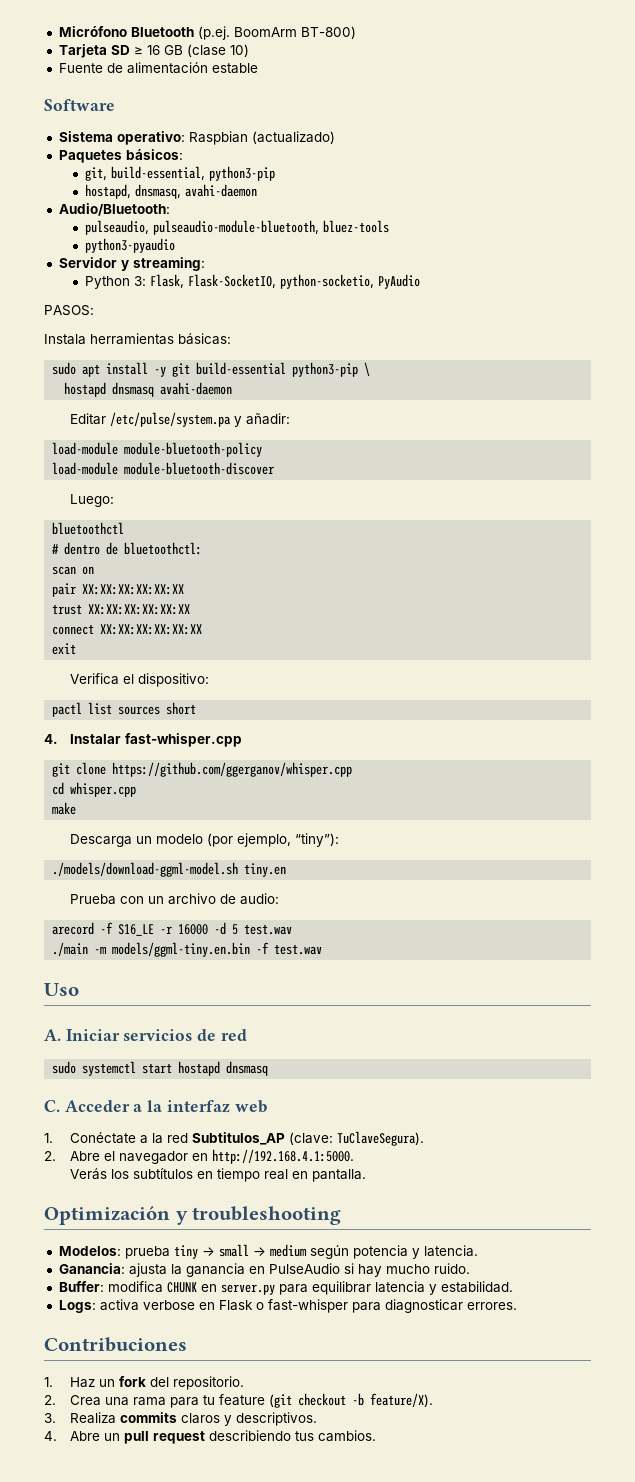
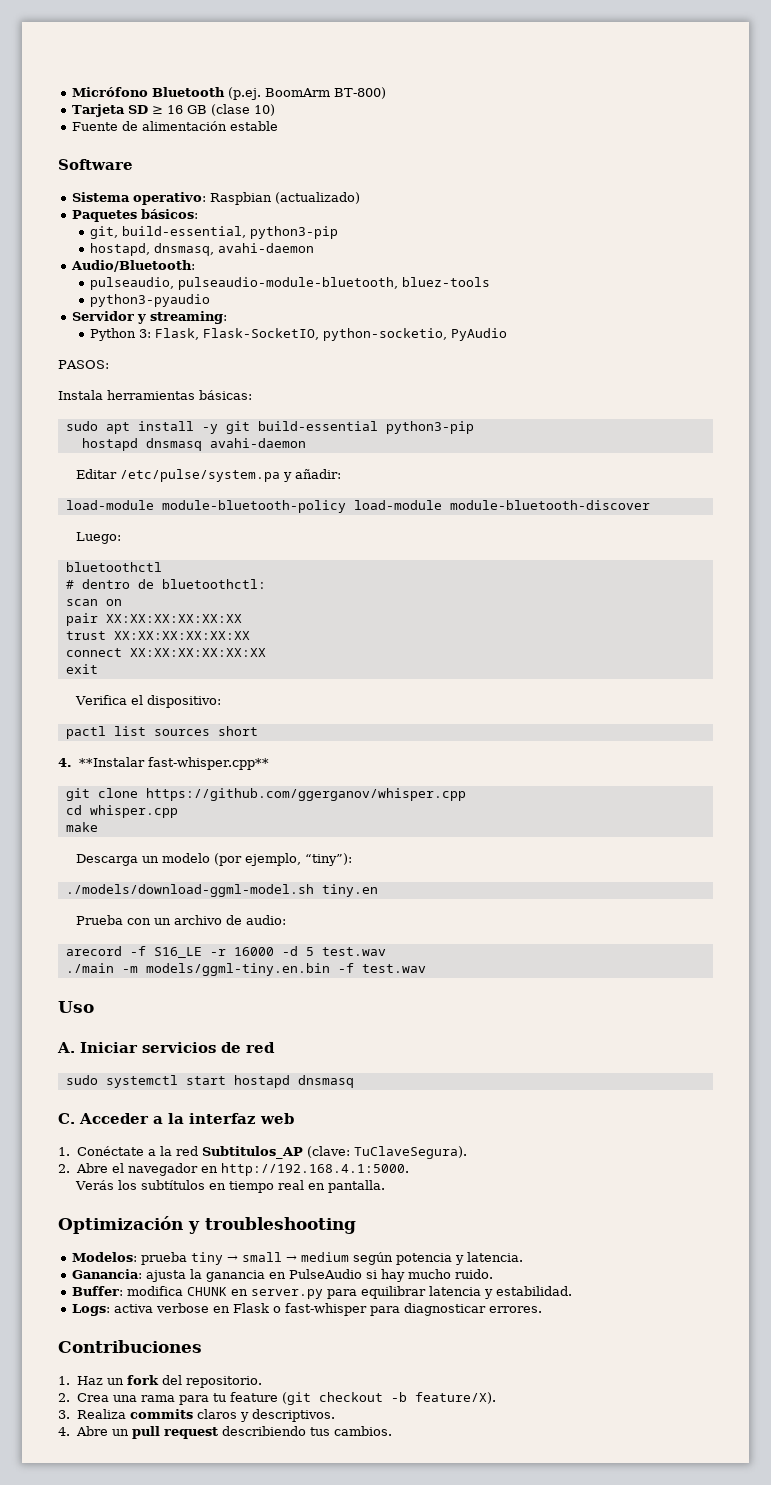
- sudo apt install -y git build-essential python3-pip \
+ sudo apt install -y git build-essential python3-pip
- load-module module-bluetooth-policy
- load-module module-bluetooth-discover
+ load-module module-bluetooth-policy load-module module-bluetooth-discover
- 4. Instalar fast-whisper.cpp
+ 4. **Instalar fast-whisper.cpp**

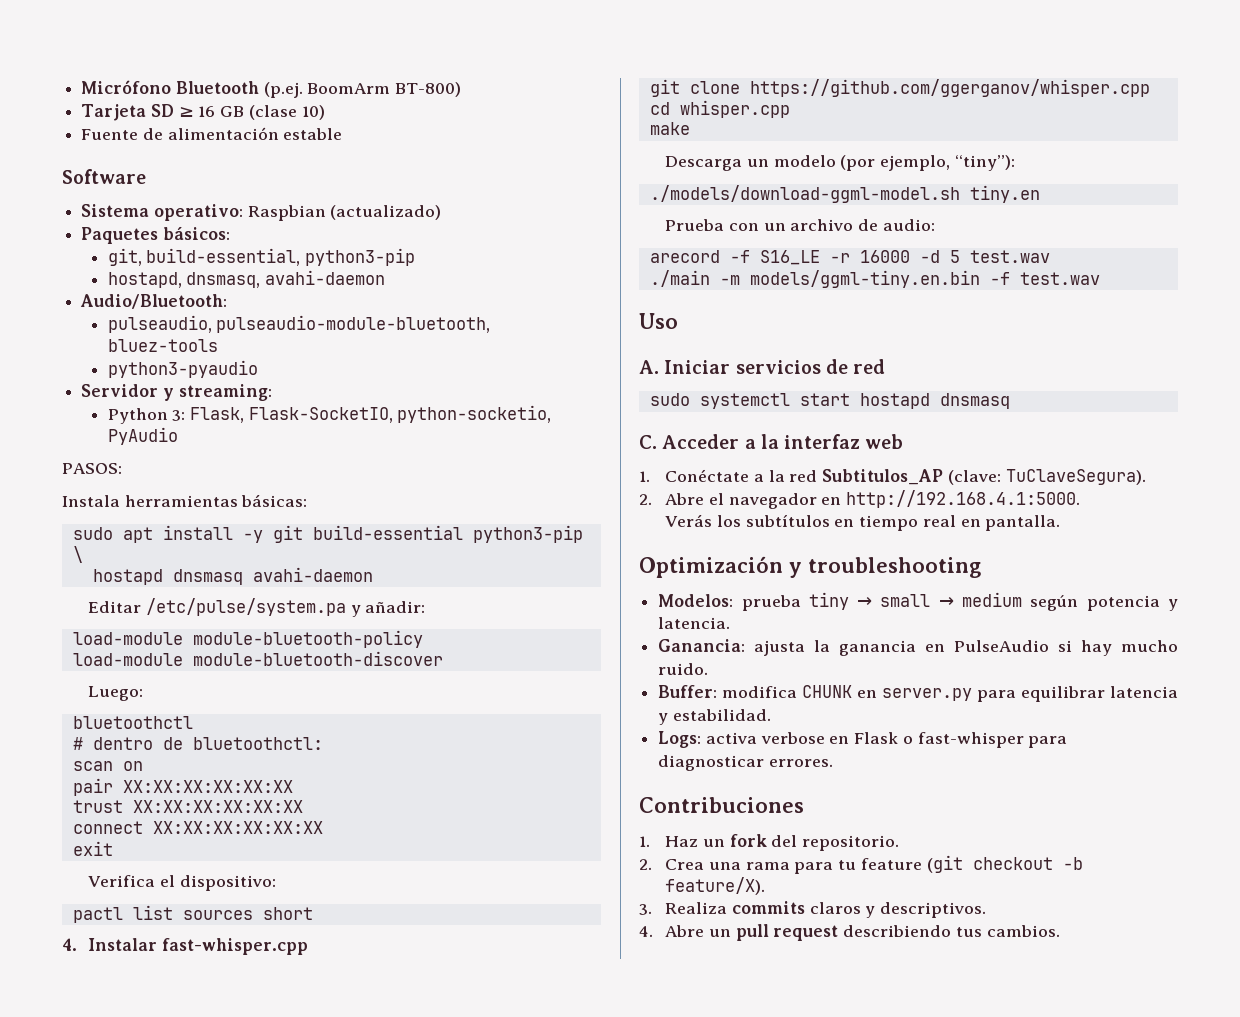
- sudo apt install -y git build-essential python3-pip
+ sudo apt install -y git build-essential python3-pip \
- load-module module-bluetooth-policy load-module module-bluetooth-discover
+ load-module module-bluetooth-policy
+ load-module module-bluetooth-discover
- 4. **Instalar fast-whisper.cpp**
+ 4. Instalar fast-whisper.cpp

